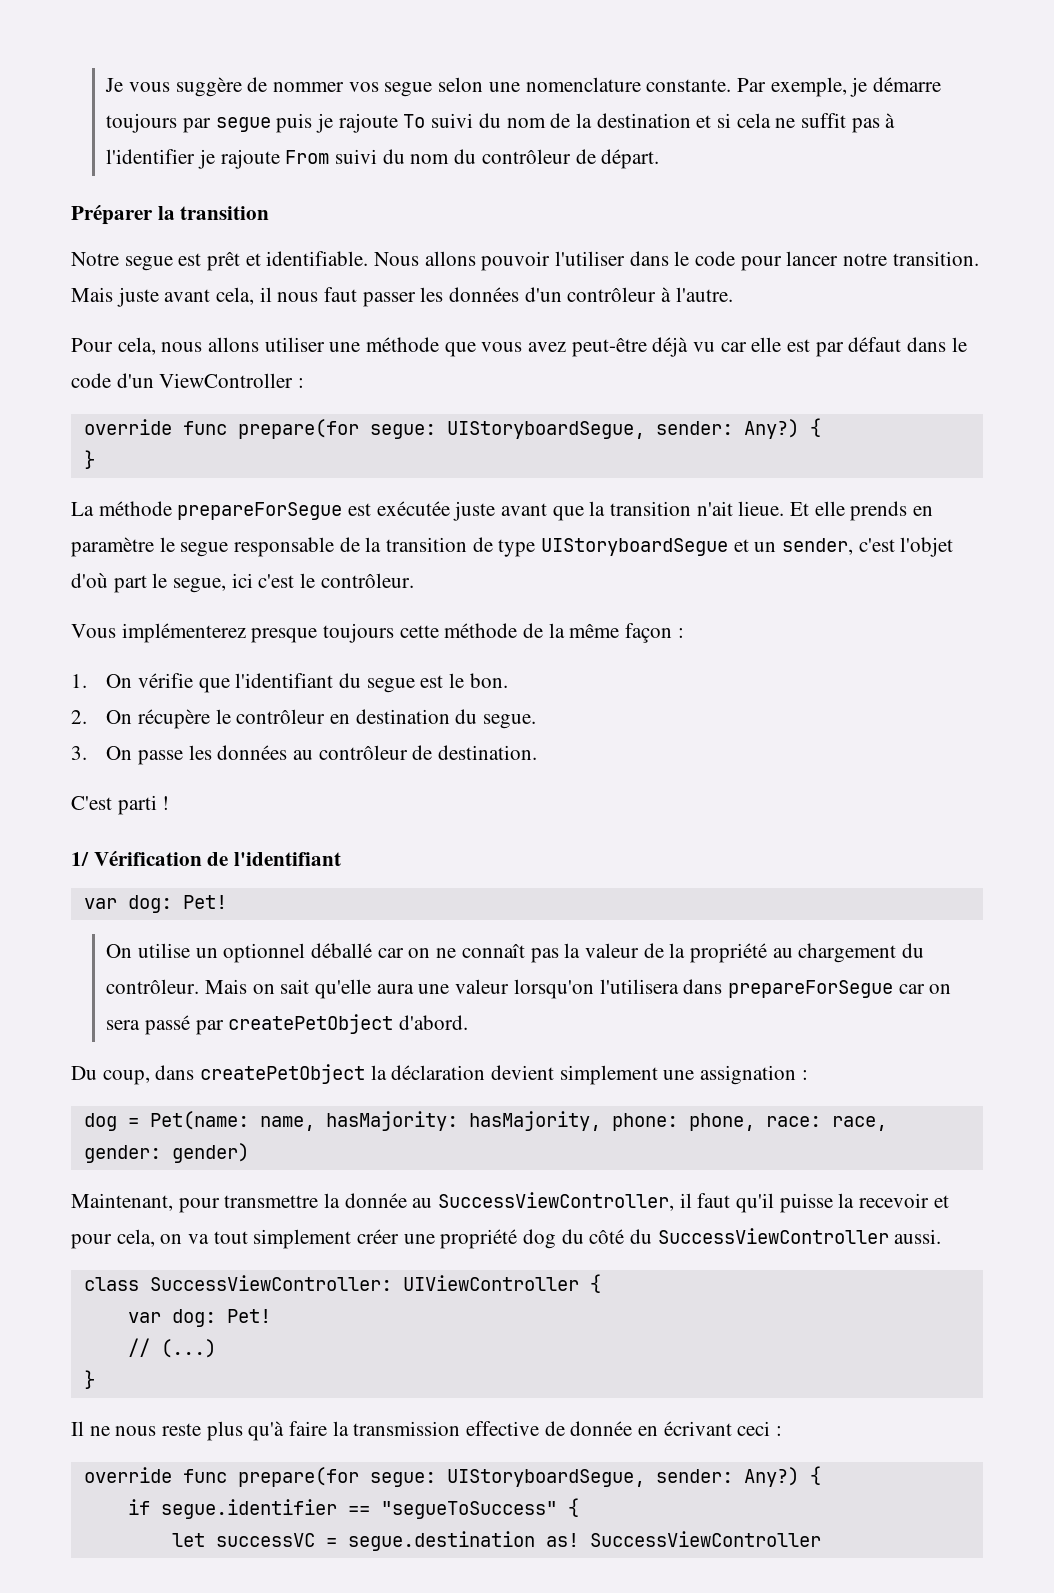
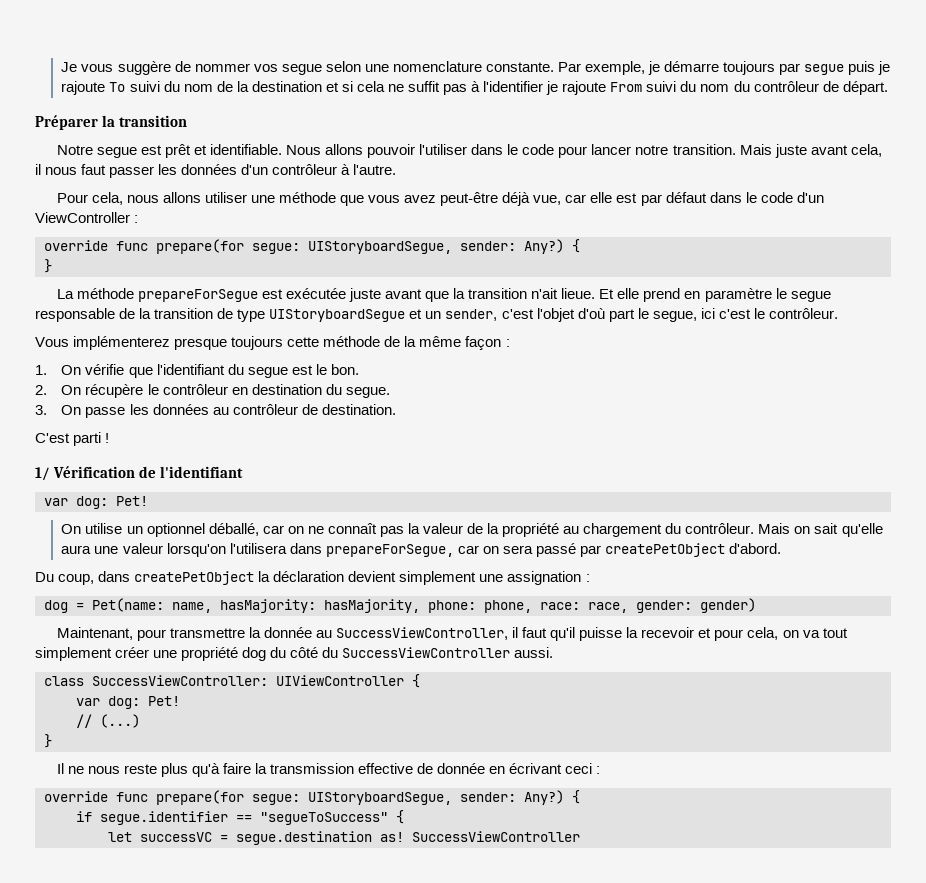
- Pour cela, nous allons utiliser une méthode que vous avez peut-être déjà vu car elle est par défaut dans le code d'un ViewController :
+ Pour cela, nous allons utiliser une méthode que vous avez peut-être déjà vue, car elle est par défaut dans le code d'un ViewController :
- Et elle prends en paramètre le segue responsable de la transition de type UIStoryboardSegue et un sender, c'est l'objet d'où part le segue, ici c'est le contrôleur.
+ Et elle prend en paramètre le segue responsable de la transition de type UIStoryboardSegue et un sender, c'est l'objet d'où part le segue, ici c'est le contrôleur.
- On utilise un optionnel déballé car on ne connaît pas la valeur de la propriété au chargement du contrôleur.
+ On utilise un optionnel déballé, car on ne connaît pas la valeur de la propriété au chargement du contrôleur.
- Mais on sait qu'elle aura une valeur lorsqu'on l'utilisera dans prepareForSegue car on sera passé par createPetObject d'abord.
+ Mais on sait qu'elle aura une valeur lorsqu'on l'utilisera dans prepareForSegue, car on sera passé par createPetObject d'abord.

